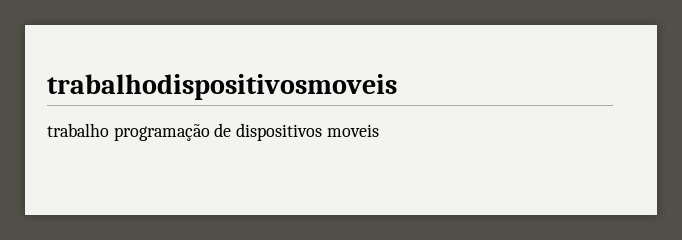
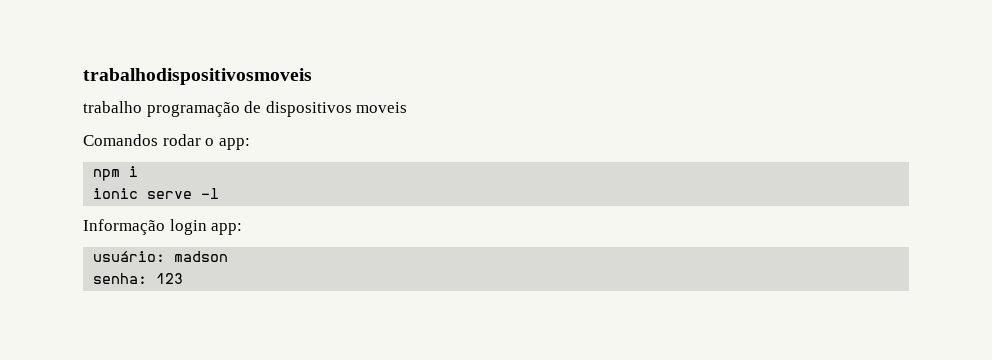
+ Comandos rodar o app:
+ npm i
+ ionic serve -l
+ Informação login app:
+ usuário: madson
+ senha: 123

